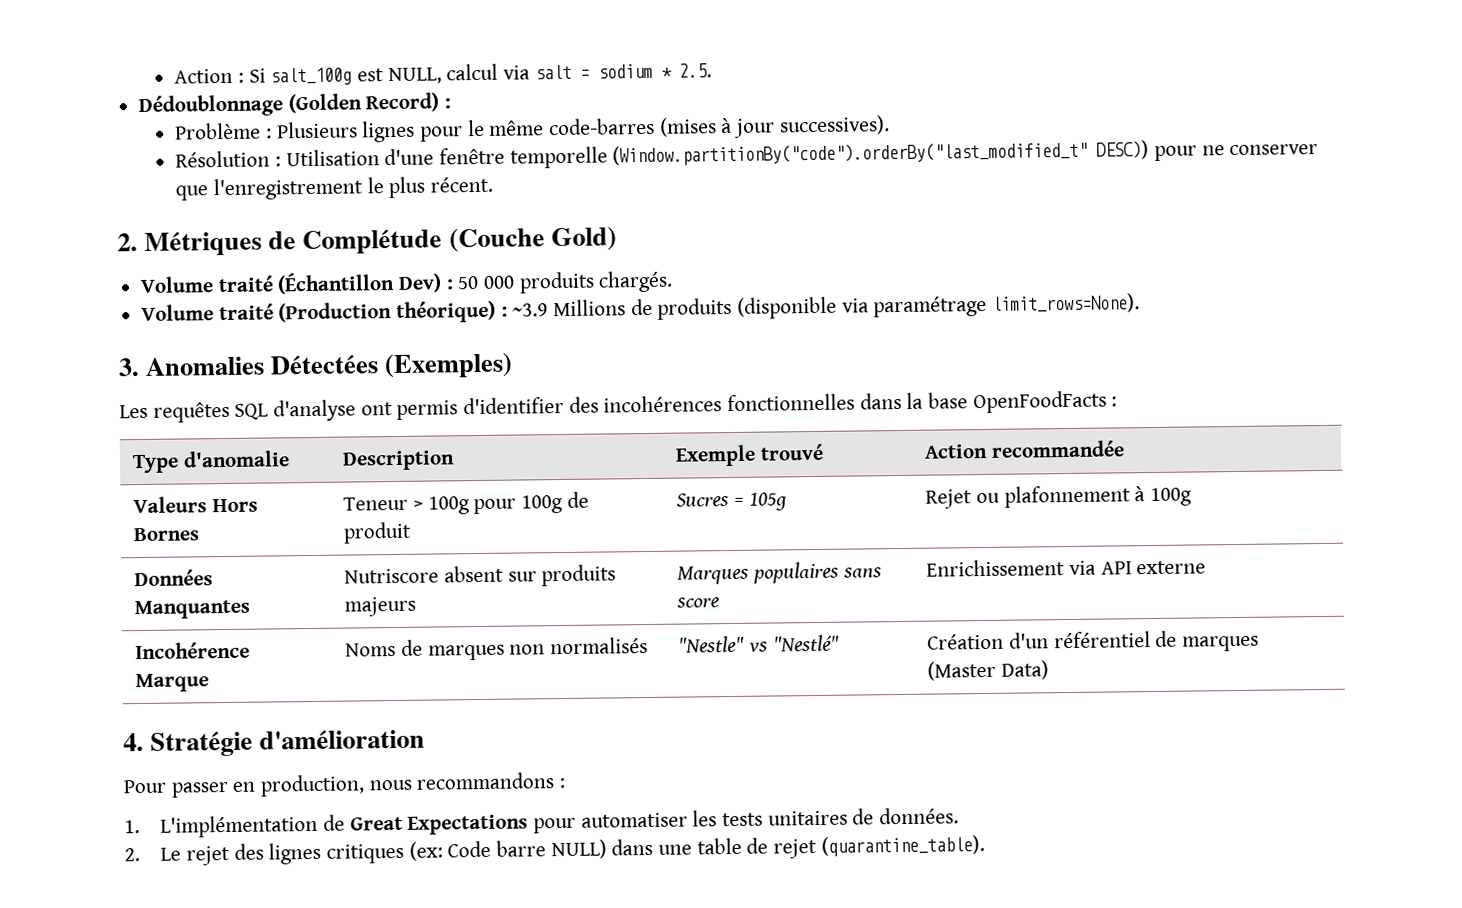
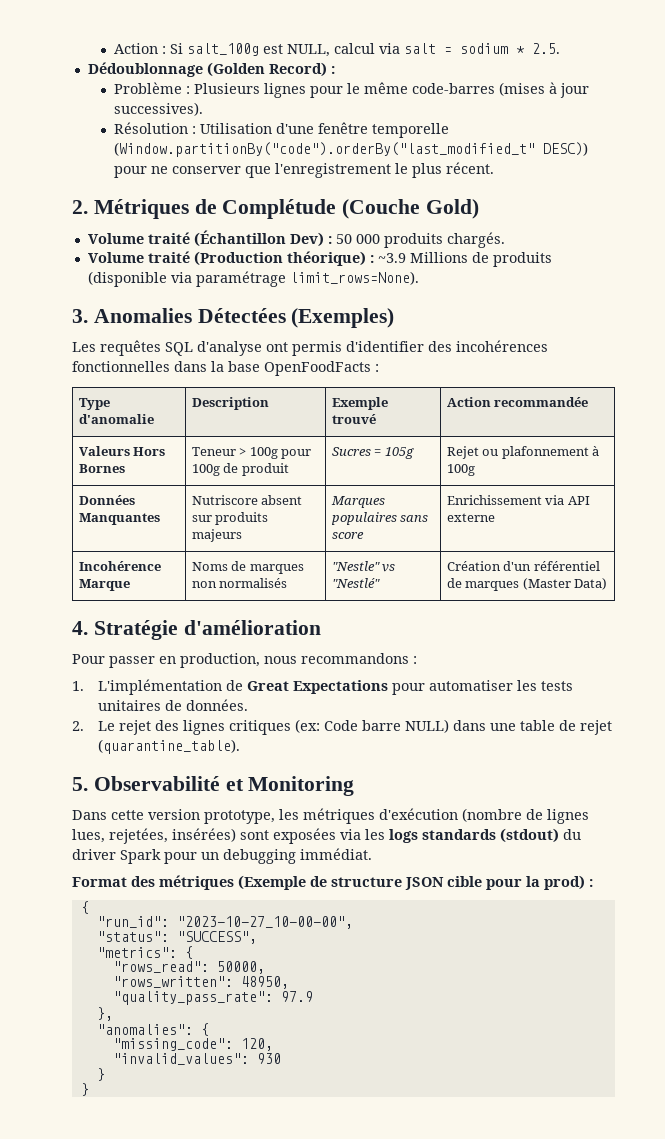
+ 5. Observabilité et Monitoring
+ Dans cette version prototype, les métriques d'exécution (nombre de lignes lues, rejetées, insérées) sont exposées via les logs standards (stdout) du driver Spark pour un debugging immédiat.
+ Format des métriques (Exemple de structure JSON cible pour la prod) :
+ {
+ "run_id": "2023-10-27_10-00-00",
+ "status": "SUCCESS",
+ "metrics": {
+ "rows_read": 50000,
+ "rows_written": 48950,
+ "quality_pass_rate": 97.9
+ },
+ "anomalies": {
+ "missing_code": 120,
+ "invalid_values": 930
+ }
+ }

